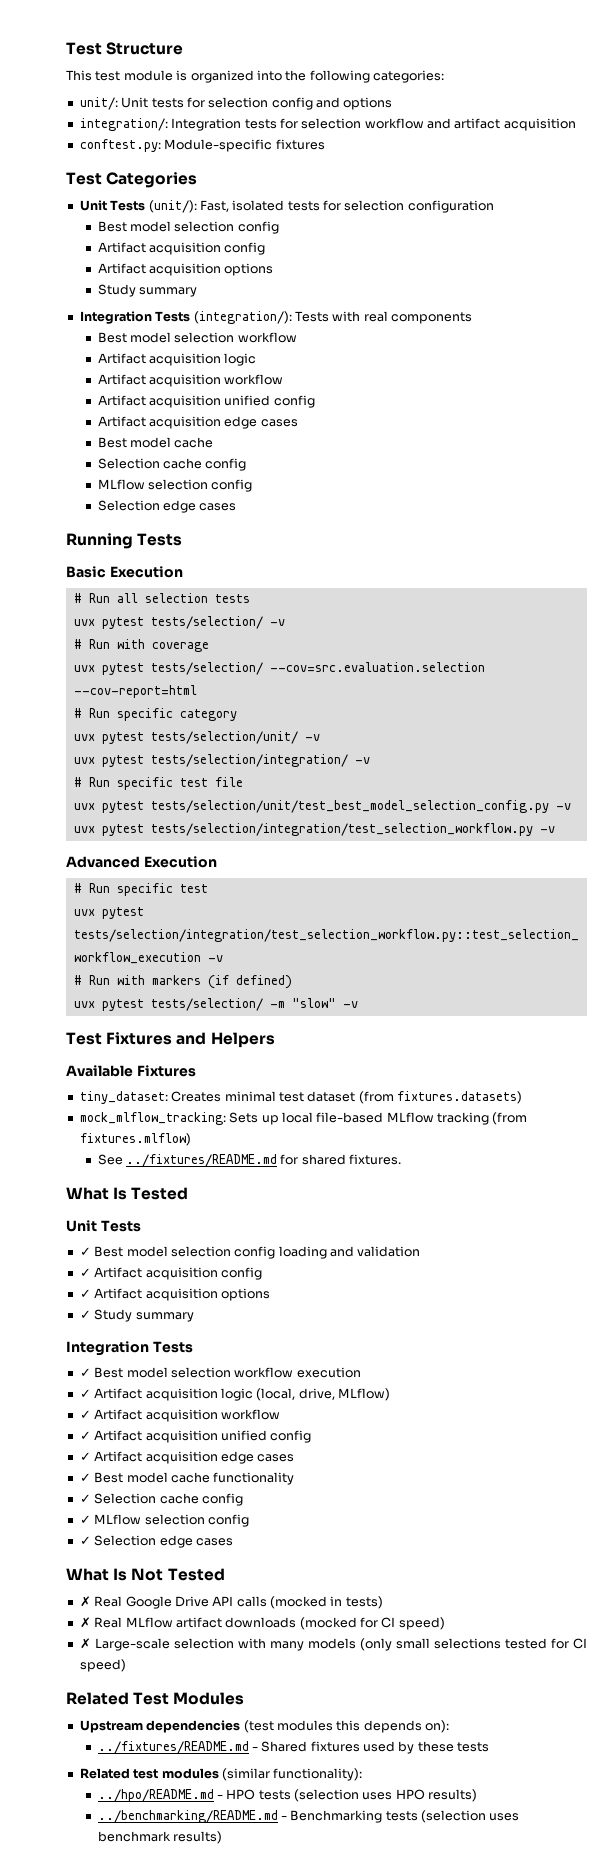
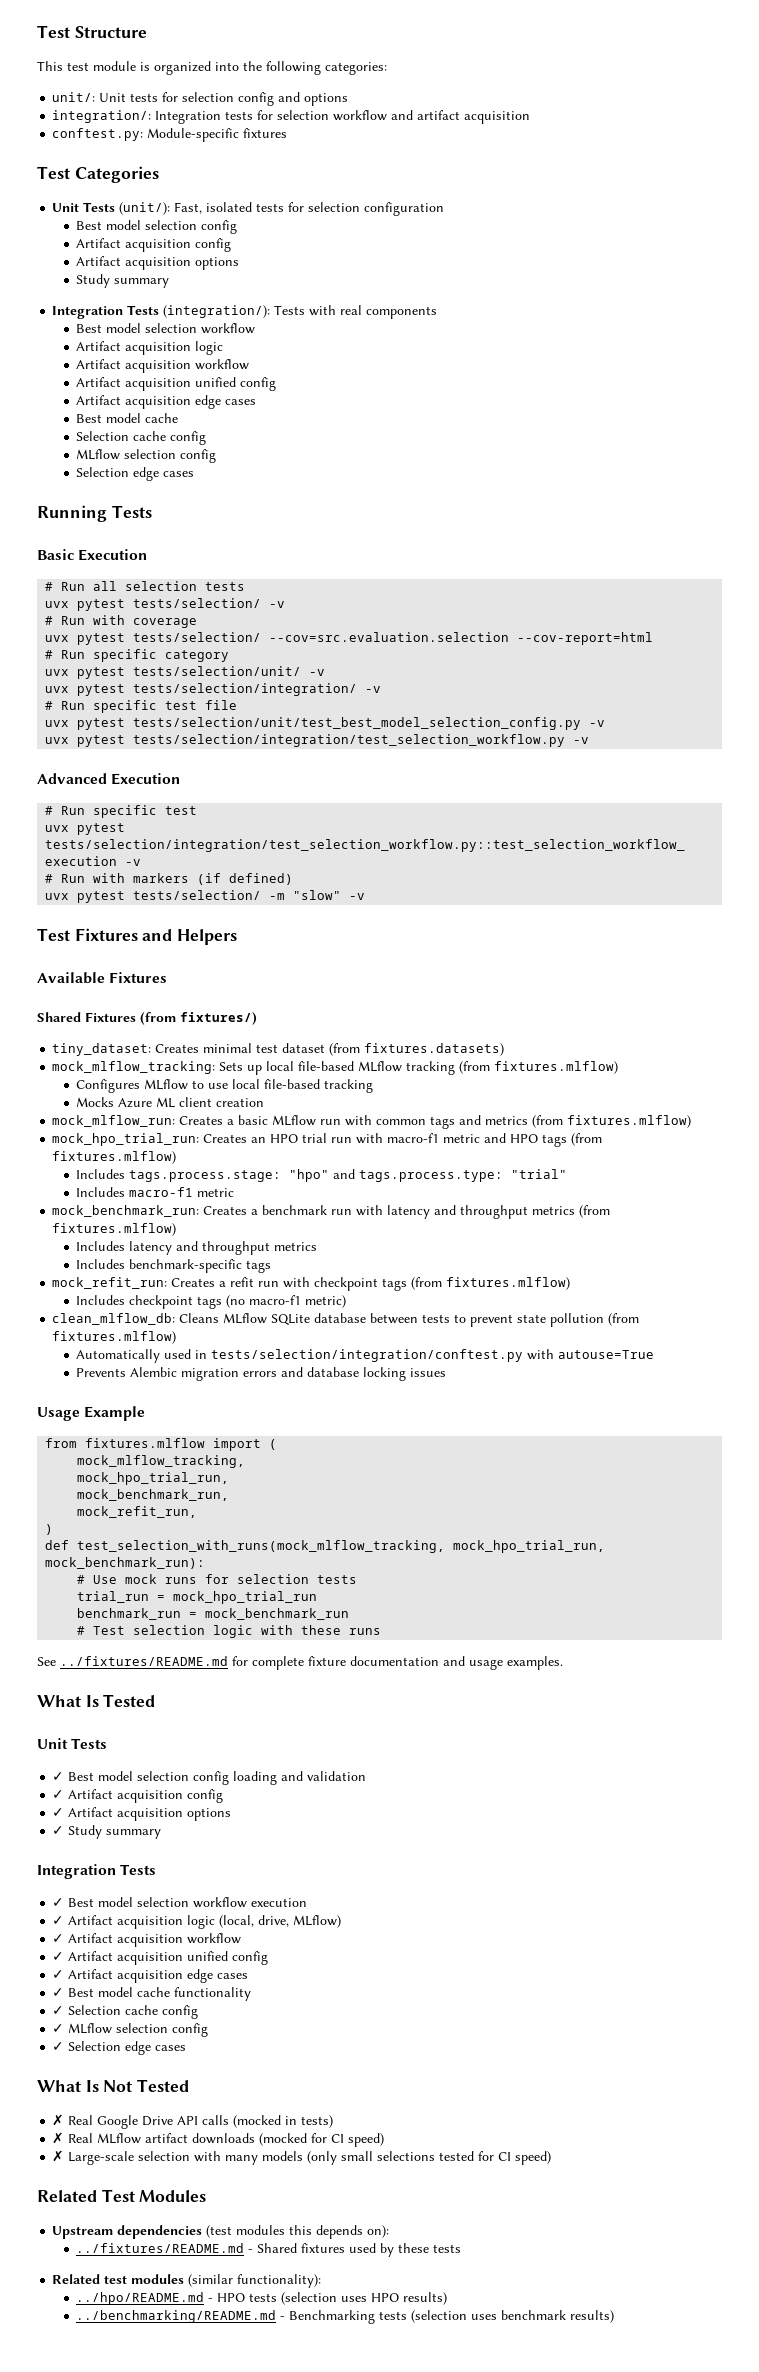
+ Shared Fixtures (from fixtures/)
- See ../fixtures/README.md for shared fixtures.
+ Configures MLflow to use local file-based tracking
+ Mocks Azure ML client creation
+ mock_mlflow_run: Creates a basic MLflow run with common tags and metrics (from fixtures.mlflow)
+ mock_hpo_trial_run: Creates an HPO trial run with macro-f1 metric and HPO tags (from fixtures.mlflow)
+ Includes tags.process.stage: "hpo" and tags.process.type: "trial"
+ Includes macro-f1 metric
+ mock_benchmark_run: Creates a benchmark run with latency and throughput metrics (from fixtures.mlflow)
+ Includes latency and throughput metrics
+ Includes benchmark-specific tags
+ mock_refit_run: Creates a refit run with checkpoint tags (from fixtures.mlflow)
+ Includes checkpoint tags (no macro-f1 metric)
+ clean_mlflow_db: Cleans MLflow SQLite database between tests to prevent state pollution (from fixtures.mlflow)
+ Automatically used in tests/selection/integration/conftest.py with autouse=True
+ Prevents Alembic migration errors and database locking issues
+ Usage Example
+ from fixtures.mlflow import (
+ mock_mlflow_tracking,
+ mock_hpo_trial_run,
+ mock_benchmark_run,
+ mock_refit_run,
+ )
+ def test_selection_with_runs(mock_mlflow_tracking, mock_hpo_trial_run, mock_benchmark_run):
+ # Use mock runs for selection tests
+ trial_run = mock_hpo_trial_run
+ benchmark_run = mock_benchmark_run
+ # Test selection logic with these runs
+ See ../fixtures/README.md for complete fixture documentation and usage examples.

